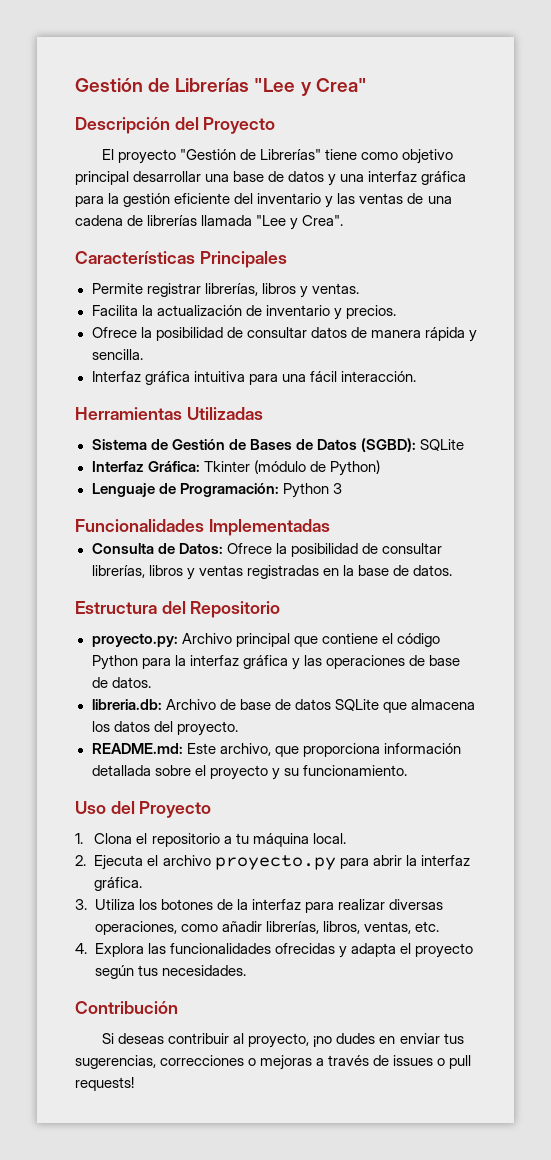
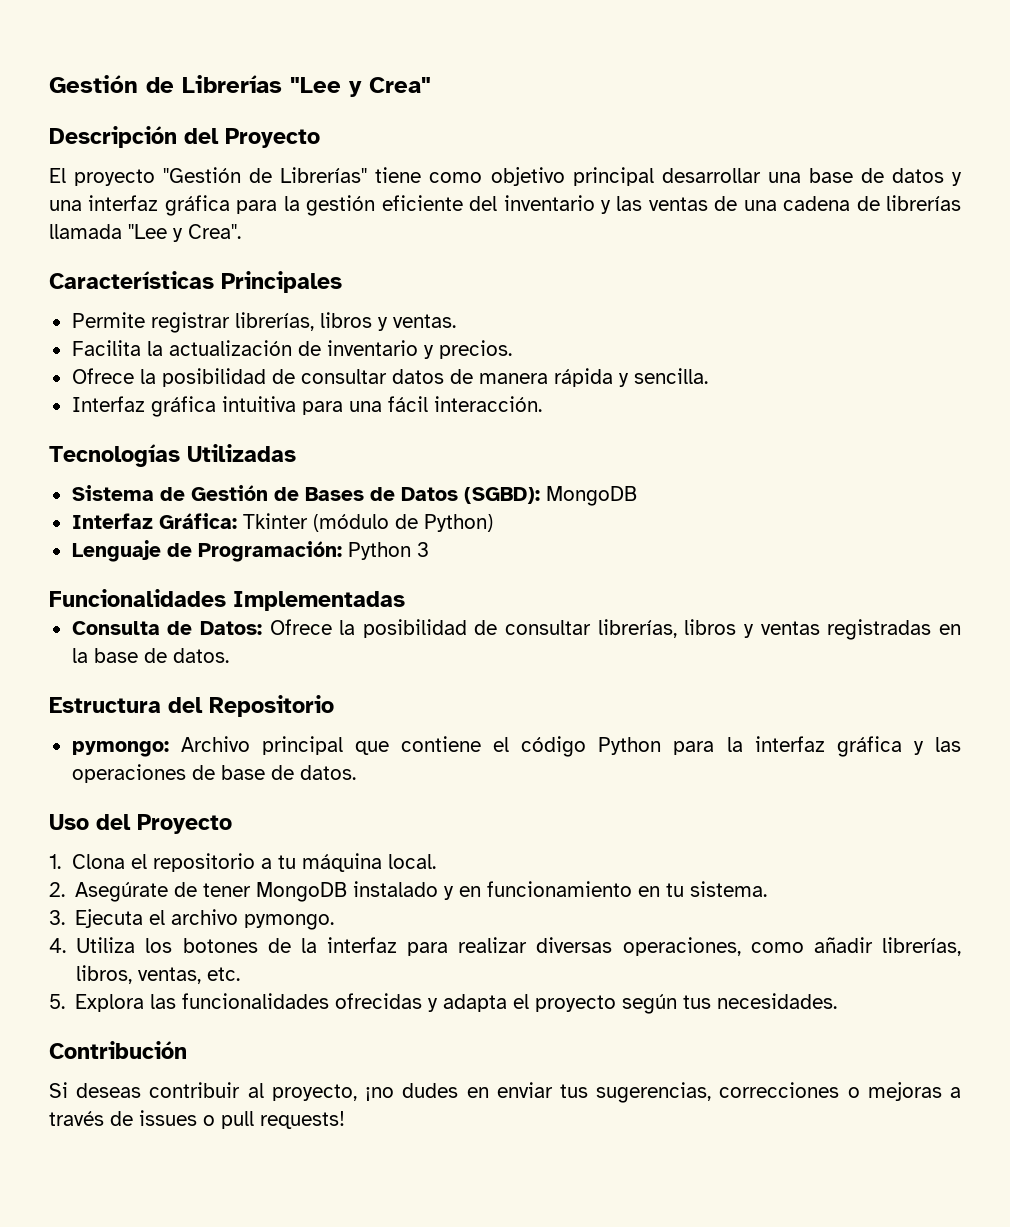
- Herramientas Utilizadas
+ Tecnologías Utilizadas
- Sistema de Gestión de Bases de Datos (SGBD): SQLite
+ Sistema de Gestión de Bases de Datos (SGBD): MongoDB
- proyecto.py: Archivo principal que contiene el código Python para la interfaz gráfica y las operaciones de base de datos.
+ pymongo: Archivo principal que contiene el código Python para la interfaz gráfica y las operaciones de base de datos.
- libreria.db: Archivo de base de datos SQLite que almacena los datos del proyecto.
- README.md: Este archivo, que proporciona información detallada sobre el proyecto y su funcionamiento.
- 2. Ejecuta el archivo proyecto.py para abrir la interfaz gráfica.
- 3. Utiliza los botones de la interfaz para realizar diversas operaciones, como añadir librerías, libros, ventas, etc.
+ 2. Asegúrate de tener MongoDB instalado y en funcionamiento en tu sistema.
+ 3. Ejecuta el archivo pymongo.
+ 4. Utiliza los botones de la interfaz para realizar diversas operaciones, como añadir librerías, libros, ventas, etc.
- 4. Explora las funcionalidades ofrecidas y adapta el proyecto según tus necesidades.
+ 5. Explora las funcionalidades ofrecidas y adapta el proyecto según tus necesidades.

